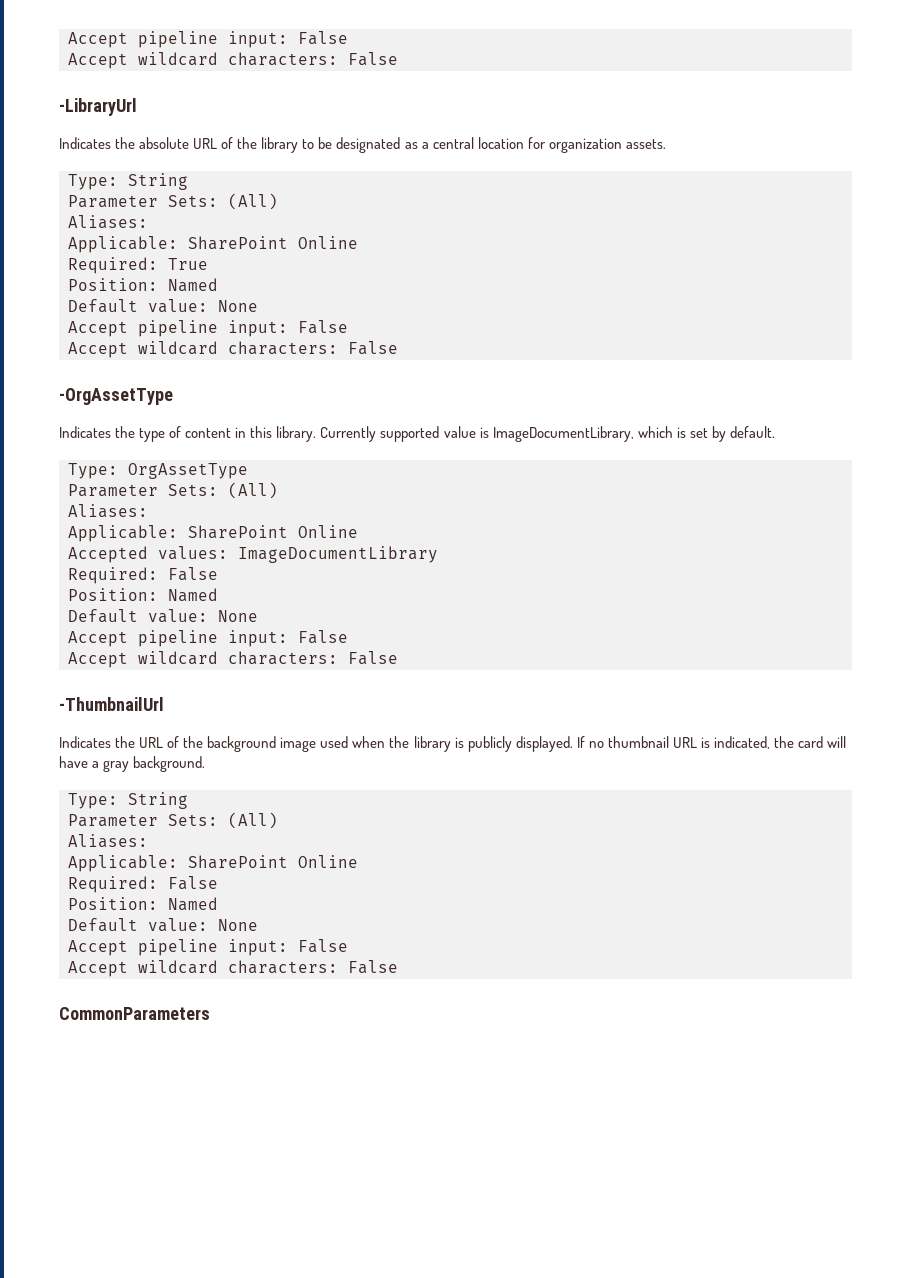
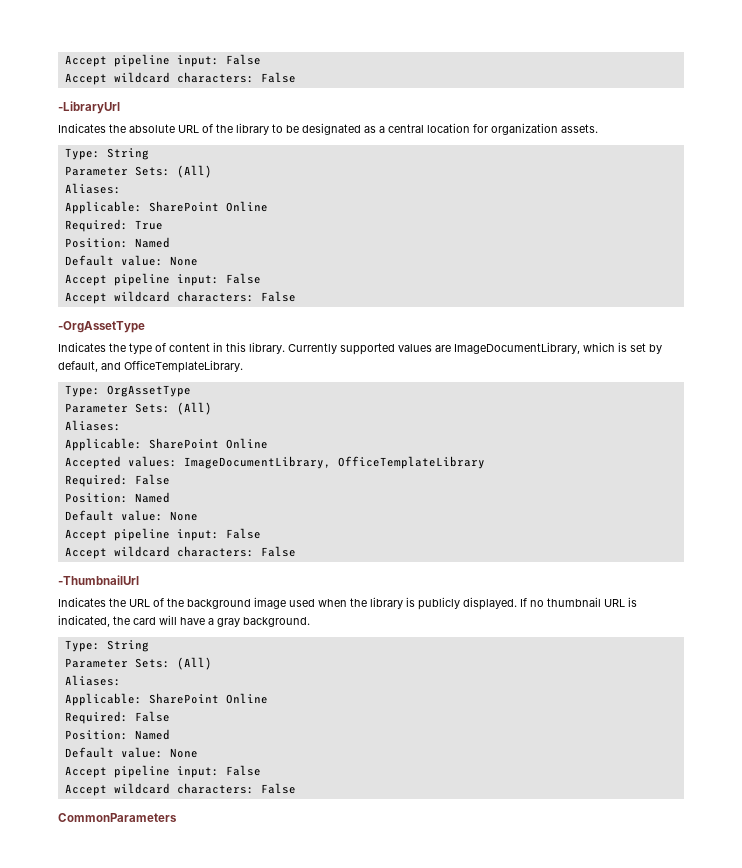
- Currently supported value is ImageDocumentLibrary, which is set by default.
+ Currently supported values are ImageDocumentLibrary, which is set by default, and OfficeTemplateLibrary.
- Accepted values: ImageDocumentLibrary
+ Accepted values: ImageDocumentLibrary, OfficeTemplateLibrary

